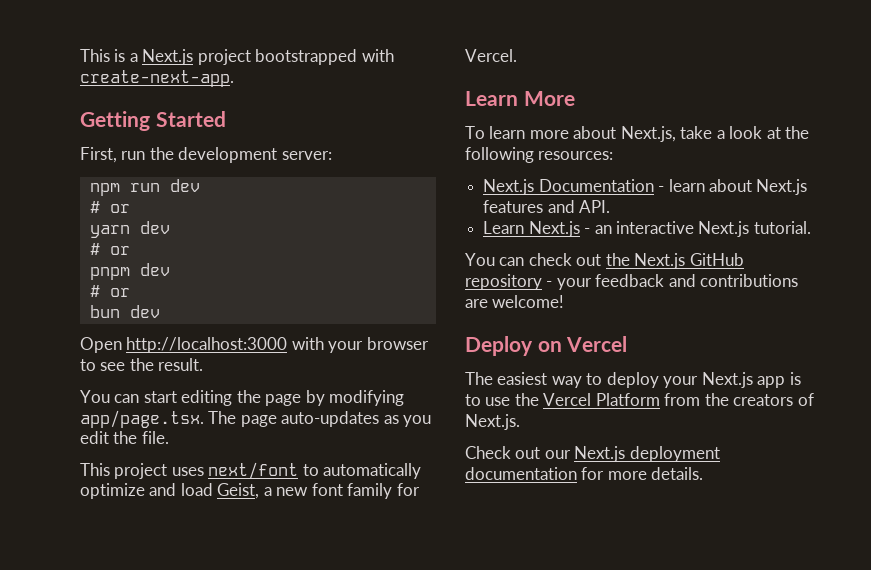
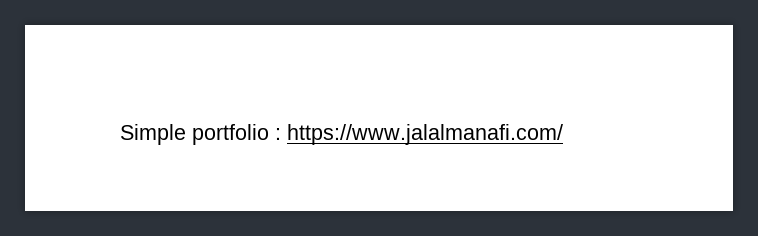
- This is a Next.js project bootstrapped with create-next-app.
- Getting Started
- First, run the development server:
- npm run dev
- # or
- yarn dev
- # or
- pnpm dev
- # or
- bun dev
- Open http://localhost:3000 with your browser to see the result.
- You can start editing the page by modifying app/page.tsx. The page auto-updates as you edit the file.
- This project uses next/font to automatically optimize and load Geist, a new font family for Vercel.
- Learn More
- To learn more about Next.js, take a look at the following resources:
- Next.js Documentation - learn about Next.js features and API.
- Learn Next.js - an interactive Next.js tutorial.
- You can check out the Next.js GitHub repository - your feedback and contributions are welcome!
- Deploy on Vercel
- The easiest way to deploy your Next.js app is to use the Vercel Platform from the creators of Next.js.
- Check out our Next.js deployment documentation for more details.
+ Simple portfolio : https://www.jalalmanafi.com/

